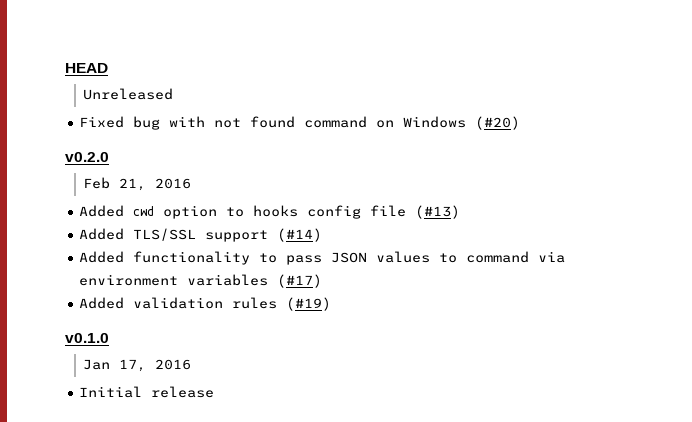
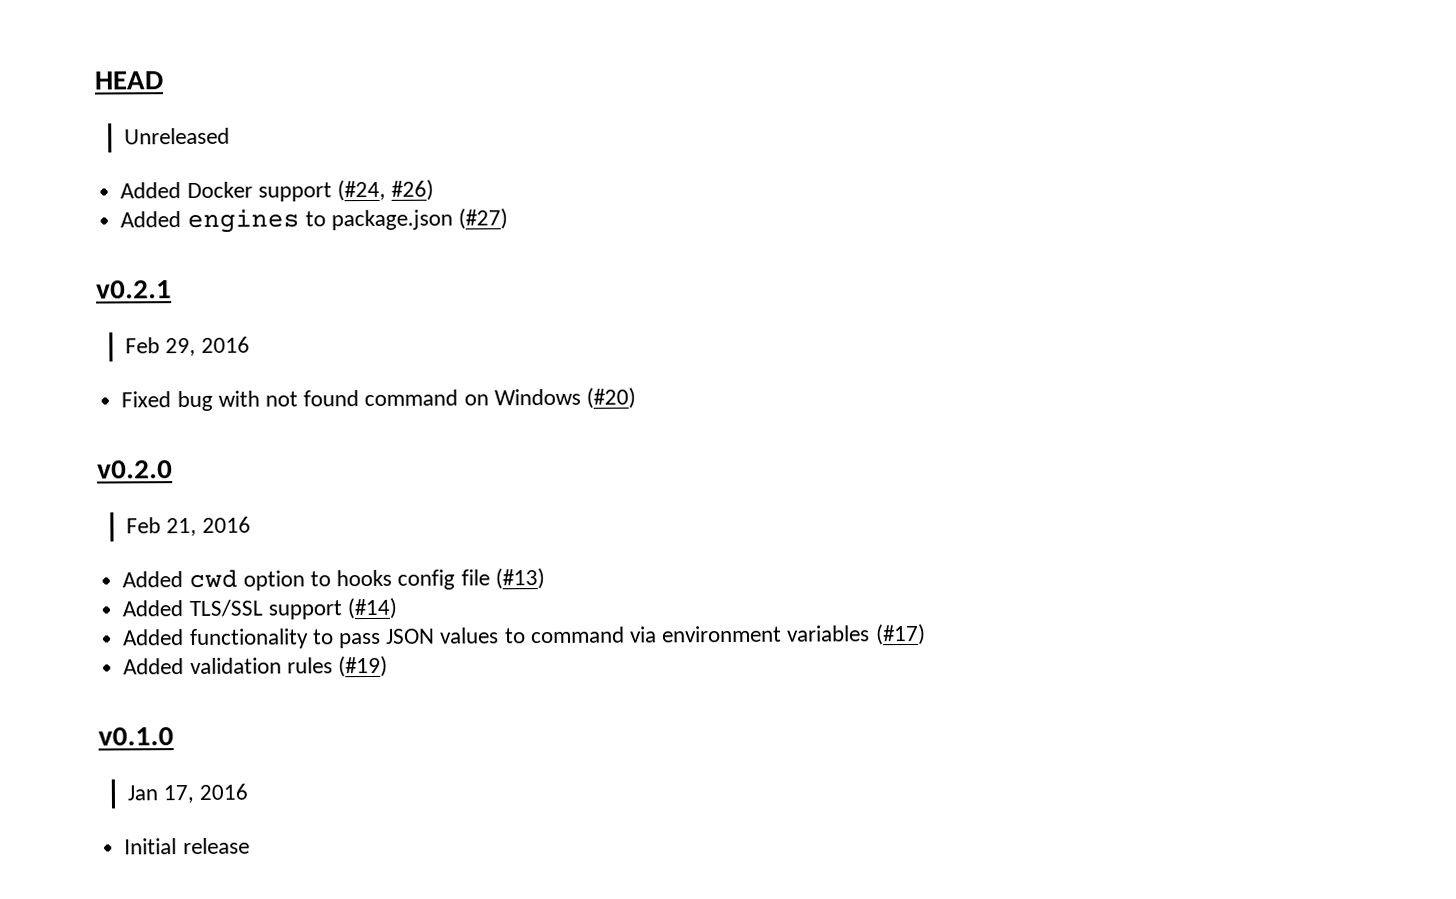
+ Added Docker support (#24, #26)
+ Added engines to package.json (#27)
+ v0.2.1
+ Feb 29, 2016

